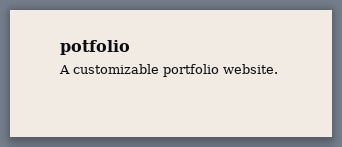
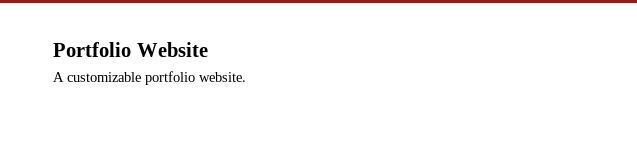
- potfolio
+ Portfolio Website

